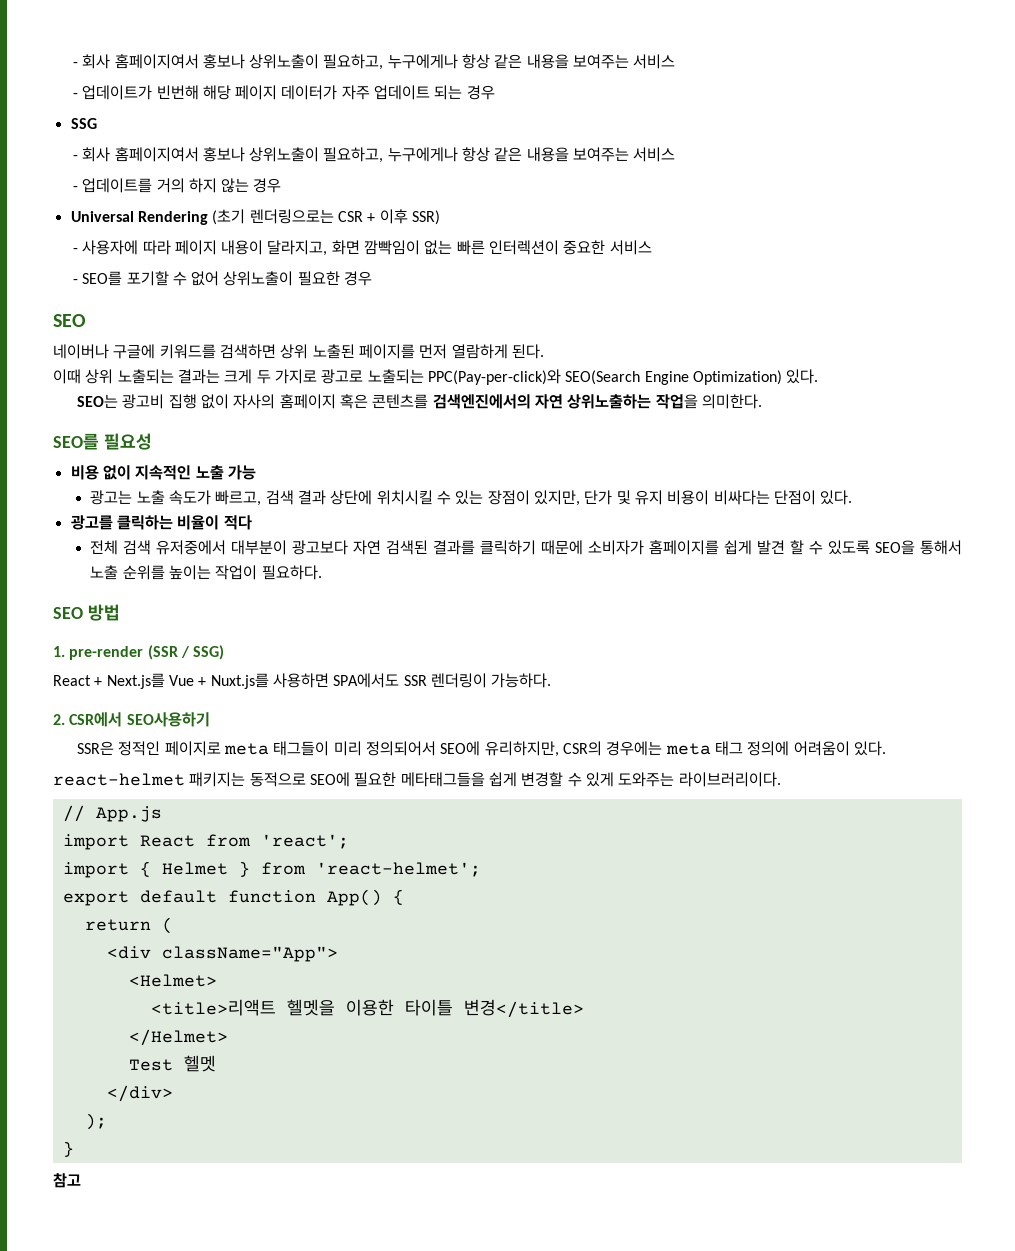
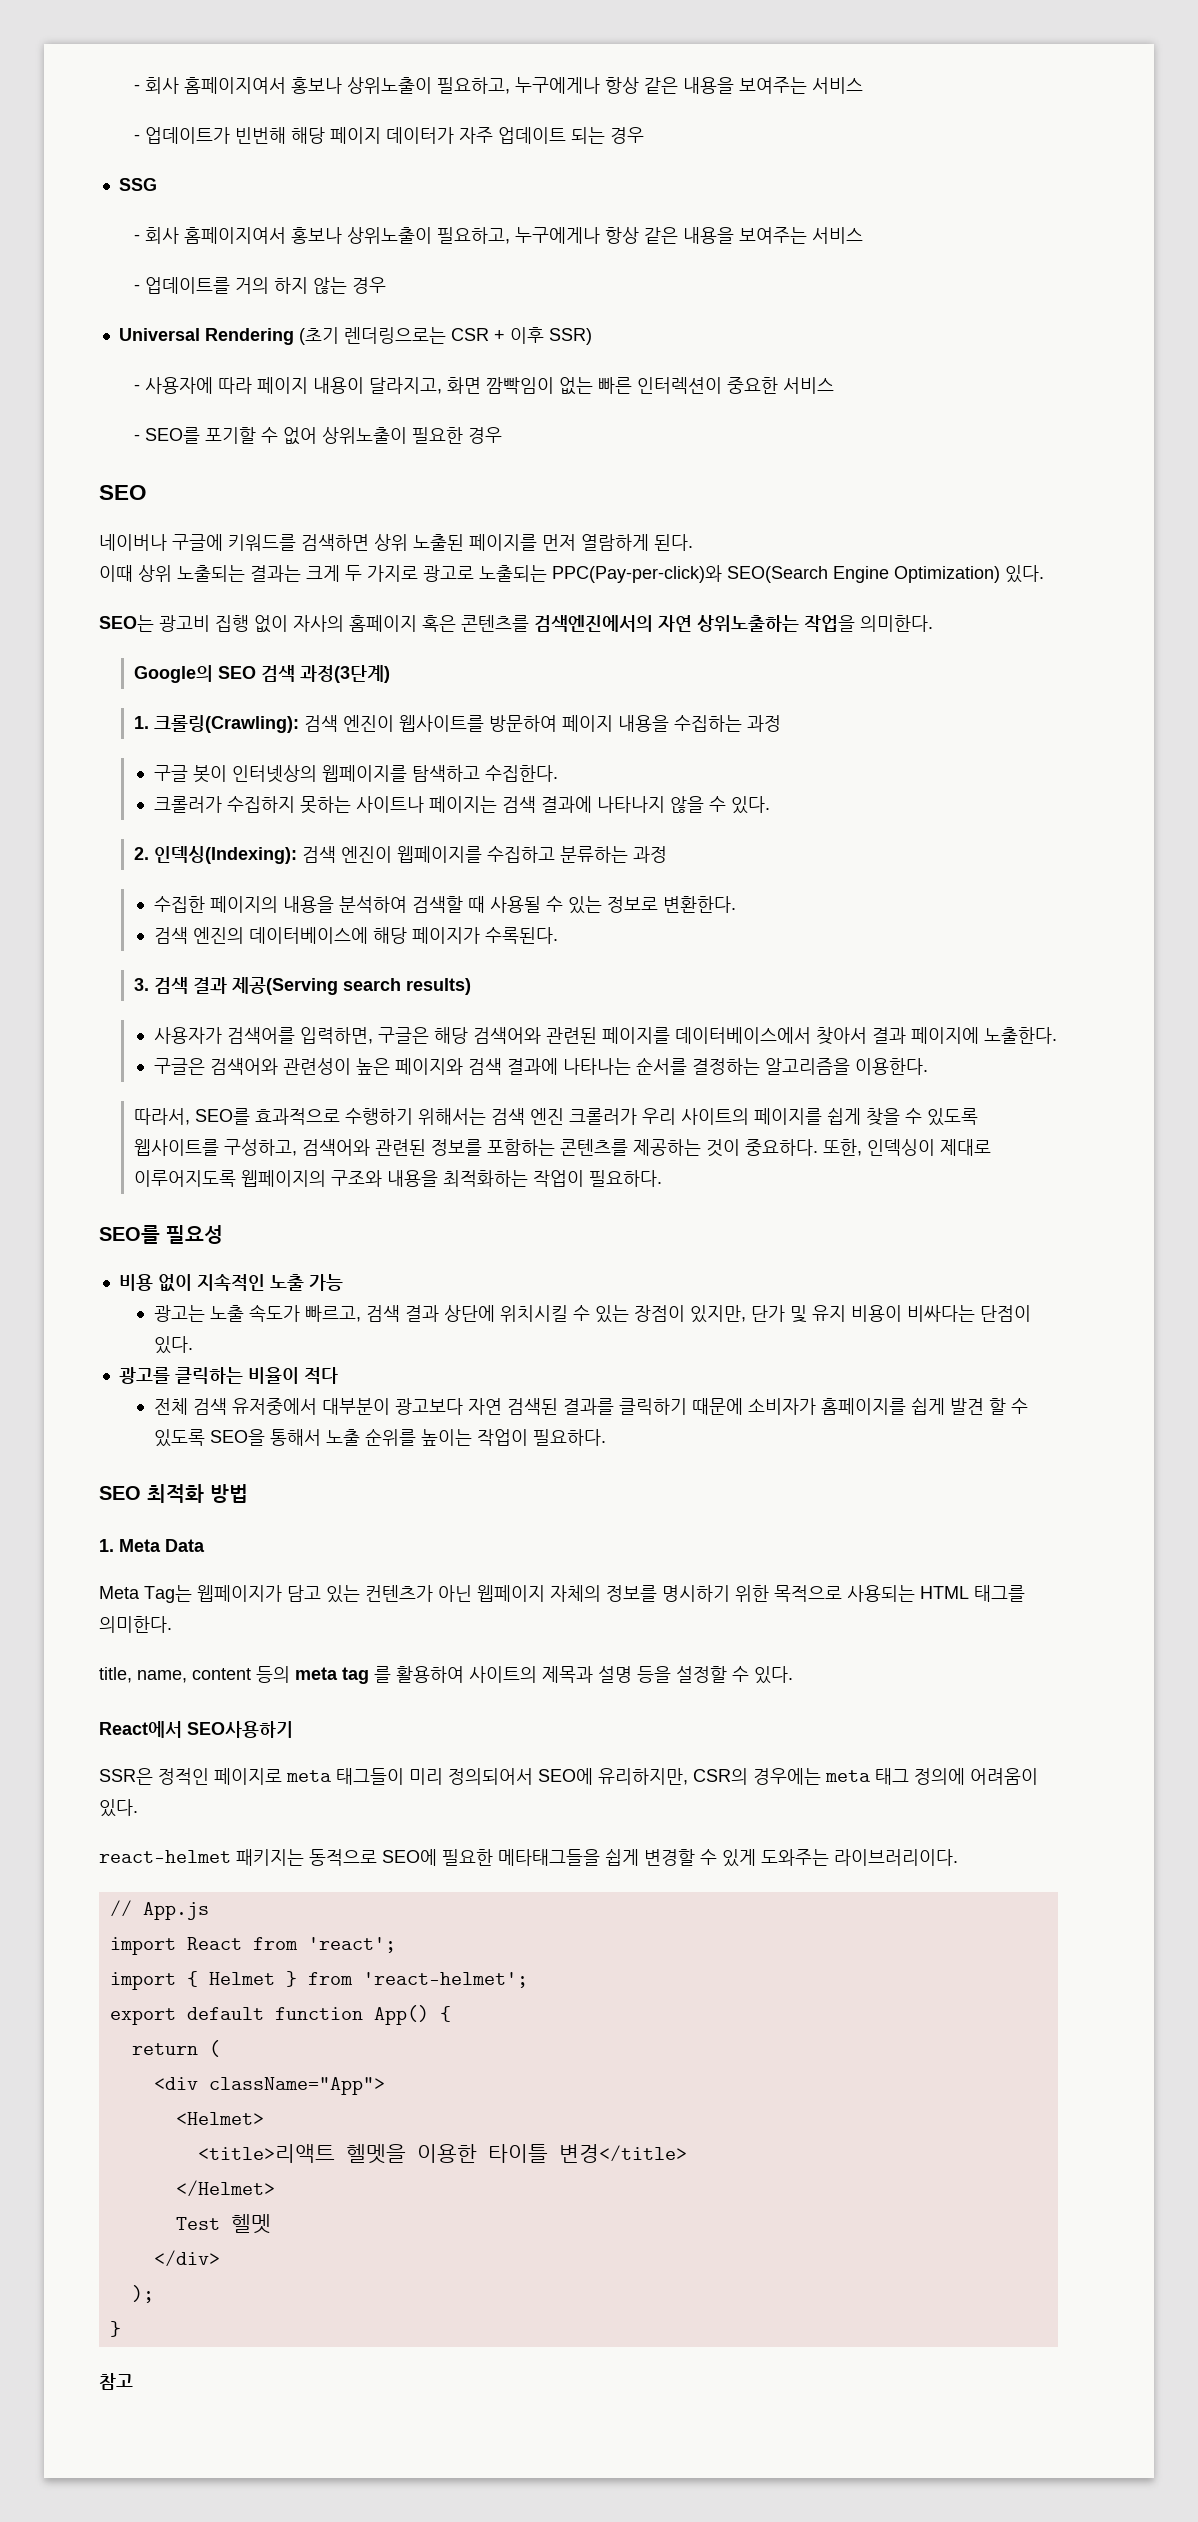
+ Google의 SEO 검색 과정(3단계)
+ 1. 크롤링(Crawling): 검색 엔진이 웹사이트를 방문하여 페이지 내용을 수집하는 과정
+ 구글 봇이 인터넷상의 웹페이지를 탐색하고 수집한다.
+ 크롤러가 수집하지 못하는 사이트나 페이지는 검색 결과에 나타나지 않을 수 있다.
+ 2. 인덱싱(Indexing): 검색 엔진이 웹페이지를 수집하고 분류하는 과정
+ 수집한 페이지의 내용을 분석하여 검색할 때 사용될 수 있는 정보로 변환한다.
+ 검색 엔진의 데이터베이스에 해당 페이지가 수록된다.
+ 3. 검색 결과 제공(Serving search results)
+ 사용자가 검색어를 입력하면, 구글은 해당 검색어와 관련된 페이지를 데이터베이스에서 찾아서 결과 페이지에 노출한다.
+ 구글은 검색어와 관련성이 높은 페이지와 검색 결과에 나타나는 순서를 결정하는 알고리즘을 이용한다.
+ 따라서, SEO를 효과적으로 수행하기 위해서는 검색 엔진 크롤러가 우리 사이트의 페이지를 쉽게 찾을 수 있도록 웹사이트를 구성하고, 검색어와 관련된 정보를 포함하는 콘텐츠를 제공하는 것이 중요하다. 또한, 인덱싱이 제대로 이루어지도록 웹페이지의 구조와 내용을 최적화하는 작업이 필요하다.
- SEO 방법
+ SEO 최적화 방법
- 1. pre-render (SSR / SSG)
- React + Next.js를 Vue + Nuxt.js를 사용하면 SPA에서도 SSR 렌더링이 가능하다.
- 2. CSR에서 SEO사용하기
+ 1. Meta Data
+ Meta Tag는 웹페이지가 담고 있는 컨텐츠가 아닌 웹페이지 자체의 정보를 명시하기 위한 목적으로 사용되는 HTML 태그를 의미한다.
+ title, name, content 등의 meta tag 를 활용하여 사이트의 제목과 설명 등을 설정할 수 있다.
+ React에서 SEO사용하기

